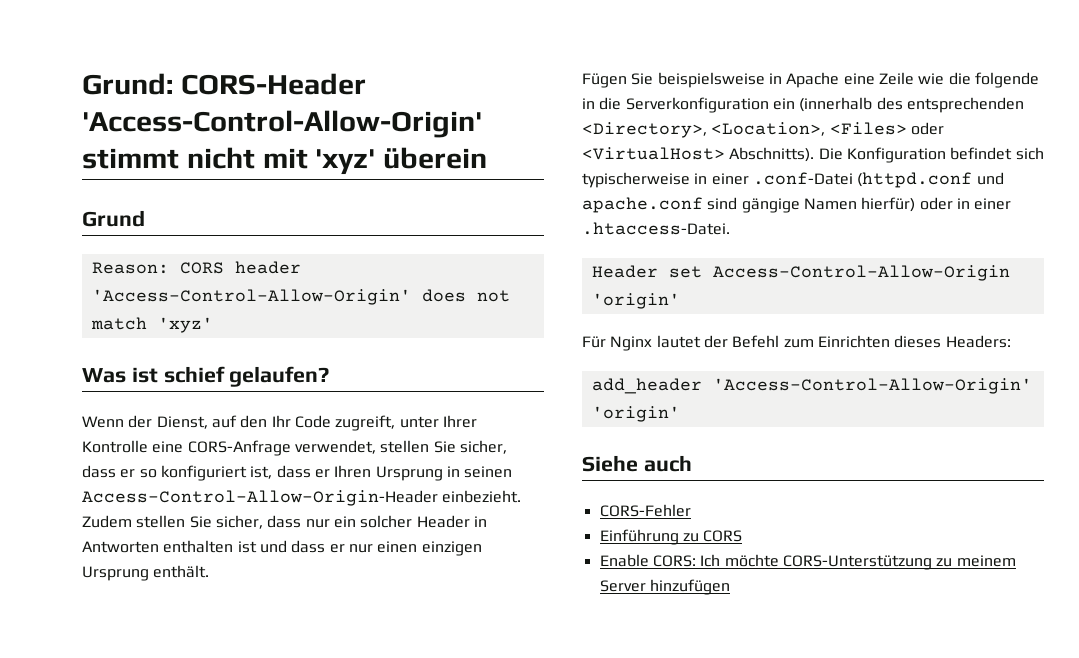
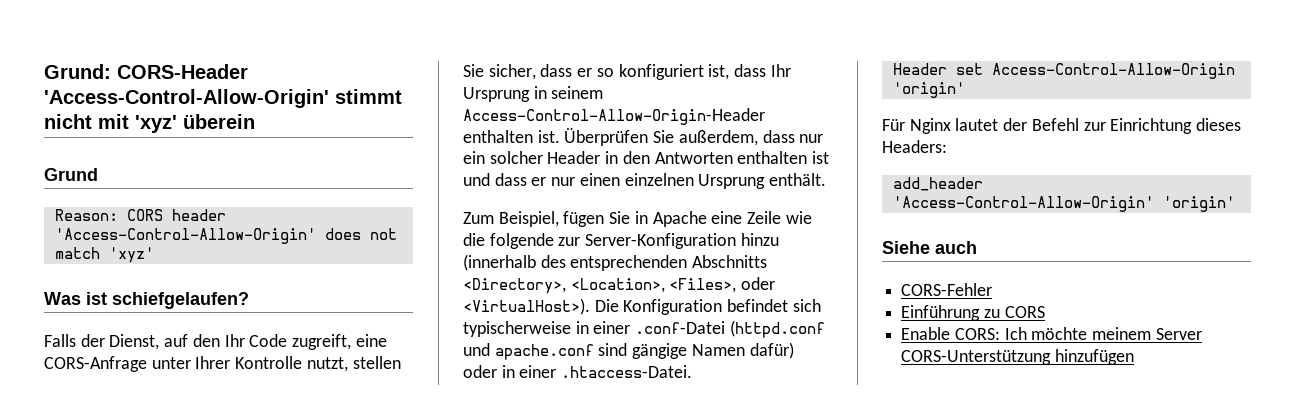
- Was ist schief gelaufen?
- Wenn der Dienst, auf den Ihr Code zugreift, unter Ihrer Kontrolle eine CORS-Anfrage verwendet, stellen Sie sicher, dass er so konfiguriert ist, dass er Ihren Ursprung in seinen Access-Control-Allow-Origin-Header einbezieht. Zudem stellen Sie sicher, dass nur ein solcher Header in Antworten enthalten ist und dass er nur einen einzigen Ursprung enthält.
+ Was ist schiefgelaufen?
+ Falls der Dienst, auf den Ihr Code zugreift, eine CORS-Anfrage unter Ihrer Kontrolle nutzt, stellen Sie sicher, dass er so konfiguriert ist, dass Ihr Ursprung in seinem Access-Control-Allow-Origin-Header enthalten ist. Überprüfen Sie außerdem, dass nur ein solcher Header in den Antworten enthalten ist und dass er nur einen einzelnen Ursprung enthält.
- Fügen Sie beispielsweise in Apache eine Zeile wie die folgende in die Serverkonfiguration ein (innerhalb des entsprechenden <Directory>, <Location>, <Files> oder <VirtualHost> Abschnitts).
+ Zum Beispiel, fügen Sie in Apache eine Zeile wie die folgende zur Server-Konfiguration hinzu (innerhalb des entsprechenden Abschnitts <Directory>, <Location>, <Files>, oder <VirtualHost>).
- Die Konfiguration befindet sich typischerweise in einer .conf-Datei (httpd.conf und apache.conf sind gängige Namen hierfür) oder in einer .htaccess-Datei.
+ Die Konfiguration befindet sich typischerweise in einer .conf-Datei (httpd.conf und apache.conf sind gängige Namen dafür) oder in einer .htaccess-Datei.
- Für Nginx lautet der Befehl zum Einrichten dieses Headers:
+ Für Nginx lautet der Befehl zur Einrichtung dieses Headers:
- Enable CORS: Ich möchte CORS-Unterstützung zu meinem Server hinzufügen
+ Enable CORS: Ich möchte meinem Server CORS-Unterstützung hinzufügen

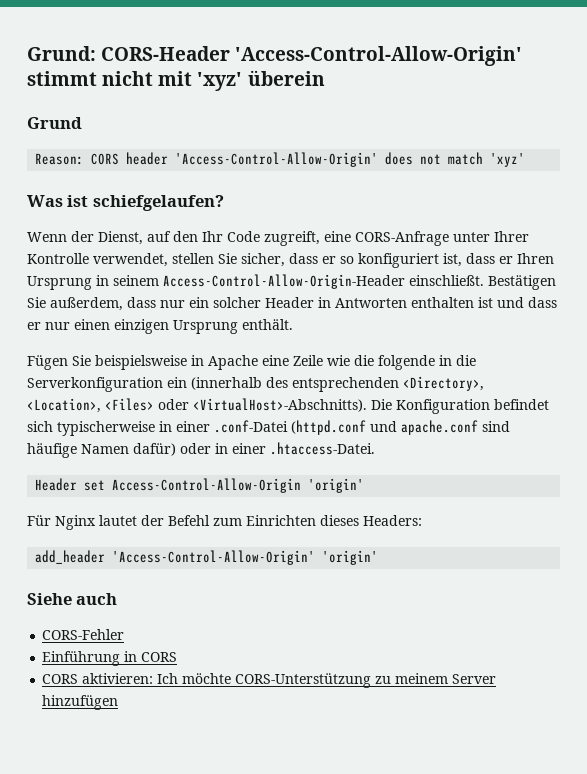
- Falls der Dienst, auf den Ihr Code zugreift, eine CORS-Anfrage unter Ihrer Kontrolle nutzt, stellen Sie sicher, dass er so konfiguriert ist, dass Ihr Ursprung in seinem Access-Control-Allow-Origin-Header enthalten ist. Überprüfen Sie außerdem, dass nur ein solcher Header in den Antworten enthalten ist und dass er nur einen einzelnen Ursprung enthält.
+ Wenn der Dienst, auf den Ihr Code zugreift, eine CORS-Anfrage unter Ihrer Kontrolle verwendet, stellen Sie sicher, dass er so konfiguriert ist, dass er Ihren Ursprung in seinem Access-Control-Allow-Origin-Header einschließt. Bestätigen Sie außerdem, dass nur ein solcher Header in Antworten enthalten ist und dass er nur einen einzigen Ursprung enthält.
- Zum Beispiel, fügen Sie in Apache eine Zeile wie die folgende zur Server-Konfiguration hinzu (innerhalb des entsprechenden Abschnitts <Directory>, <Location>, <Files>, oder <VirtualHost>).
+ Fügen Sie beispielsweise in Apache eine Zeile wie die folgende in die Serverkonfiguration ein (innerhalb des entsprechenden <Directory>, <Location>, <Files> oder <VirtualHost>-Abschnitts).
- Die Konfiguration befindet sich typischerweise in einer .conf-Datei (httpd.conf und apache.conf sind gängige Namen dafür) oder in einer .htaccess-Datei.
+ Die Konfiguration befindet sich typischerweise in einer .conf-Datei (httpd.conf und apache.conf sind häufige Namen dafür) oder in einer .htaccess-Datei.
- Für Nginx lautet der Befehl zur Einrichtung dieses Headers:
+ Für Nginx lautet der Befehl zum Einrichten dieses Headers:
- Einführung zu CORS
+ Einführung in CORS
- Enable CORS: Ich möchte meinem Server CORS-Unterstützung hinzufügen
+ CORS aktivieren: Ich möchte CORS-Unterstützung zu meinem Server hinzufügen

